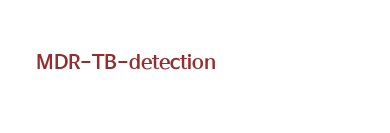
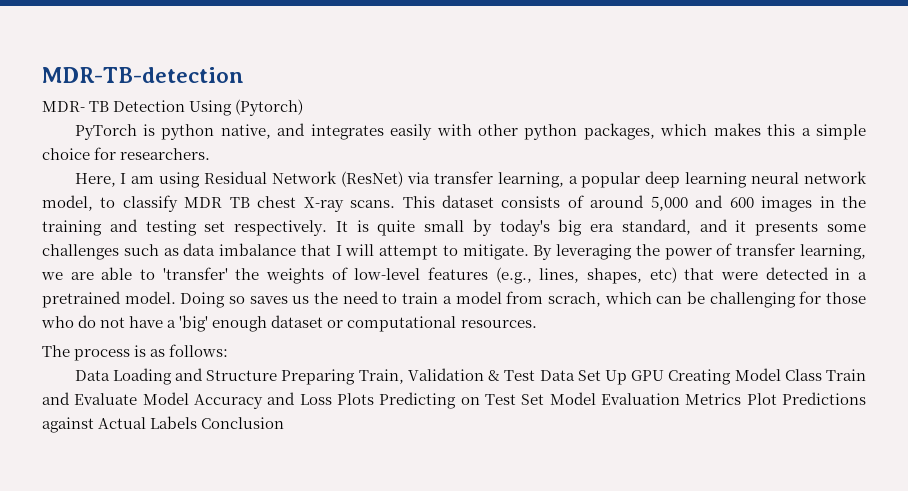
+ MDR- TB Detection Using (Pytorch)
+ PyTorch is python native, and integrates easily with other python packages, which makes this a simple choice for researchers.
+ Here, I am using Residual Network (ResNet) via transfer learning, a popular deep learning neural network model, to classify MDR TB chest X-ray scans. This dataset consists of around 5,000 and 600 images in the training and testing set respectively. It is quite small by today's big era standard, and it presents some challenges such as data imbalance that I will attempt to mitigate. By leveraging the power of transfer learning, we are able to 'transfer' the weights of low-level features (e.g., lines, shapes, etc) that were detected in a pretrained model. Doing so saves us the need to train a model from scrach, which can be challenging for those who do not have a 'big' enough dataset or computational resources.
+ The process is as follows:
+ Data Loading and Structure Preparing Train, Validation & Test Data Set Up GPU Creating Model Class Train and Evaluate Model Accuracy and Loss Plots Predicting on Test Set Model Evaluation Metrics Plot Predictions against Actual Labels Conclusion

